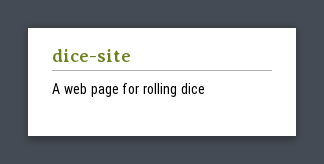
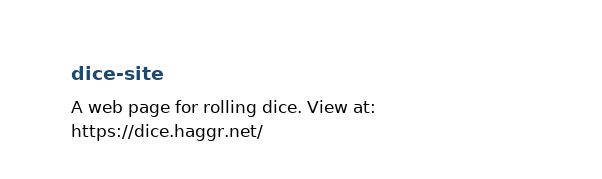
- A web page for rolling dice
+ A web page for rolling dice. View at: https://dice.haggr.net/

